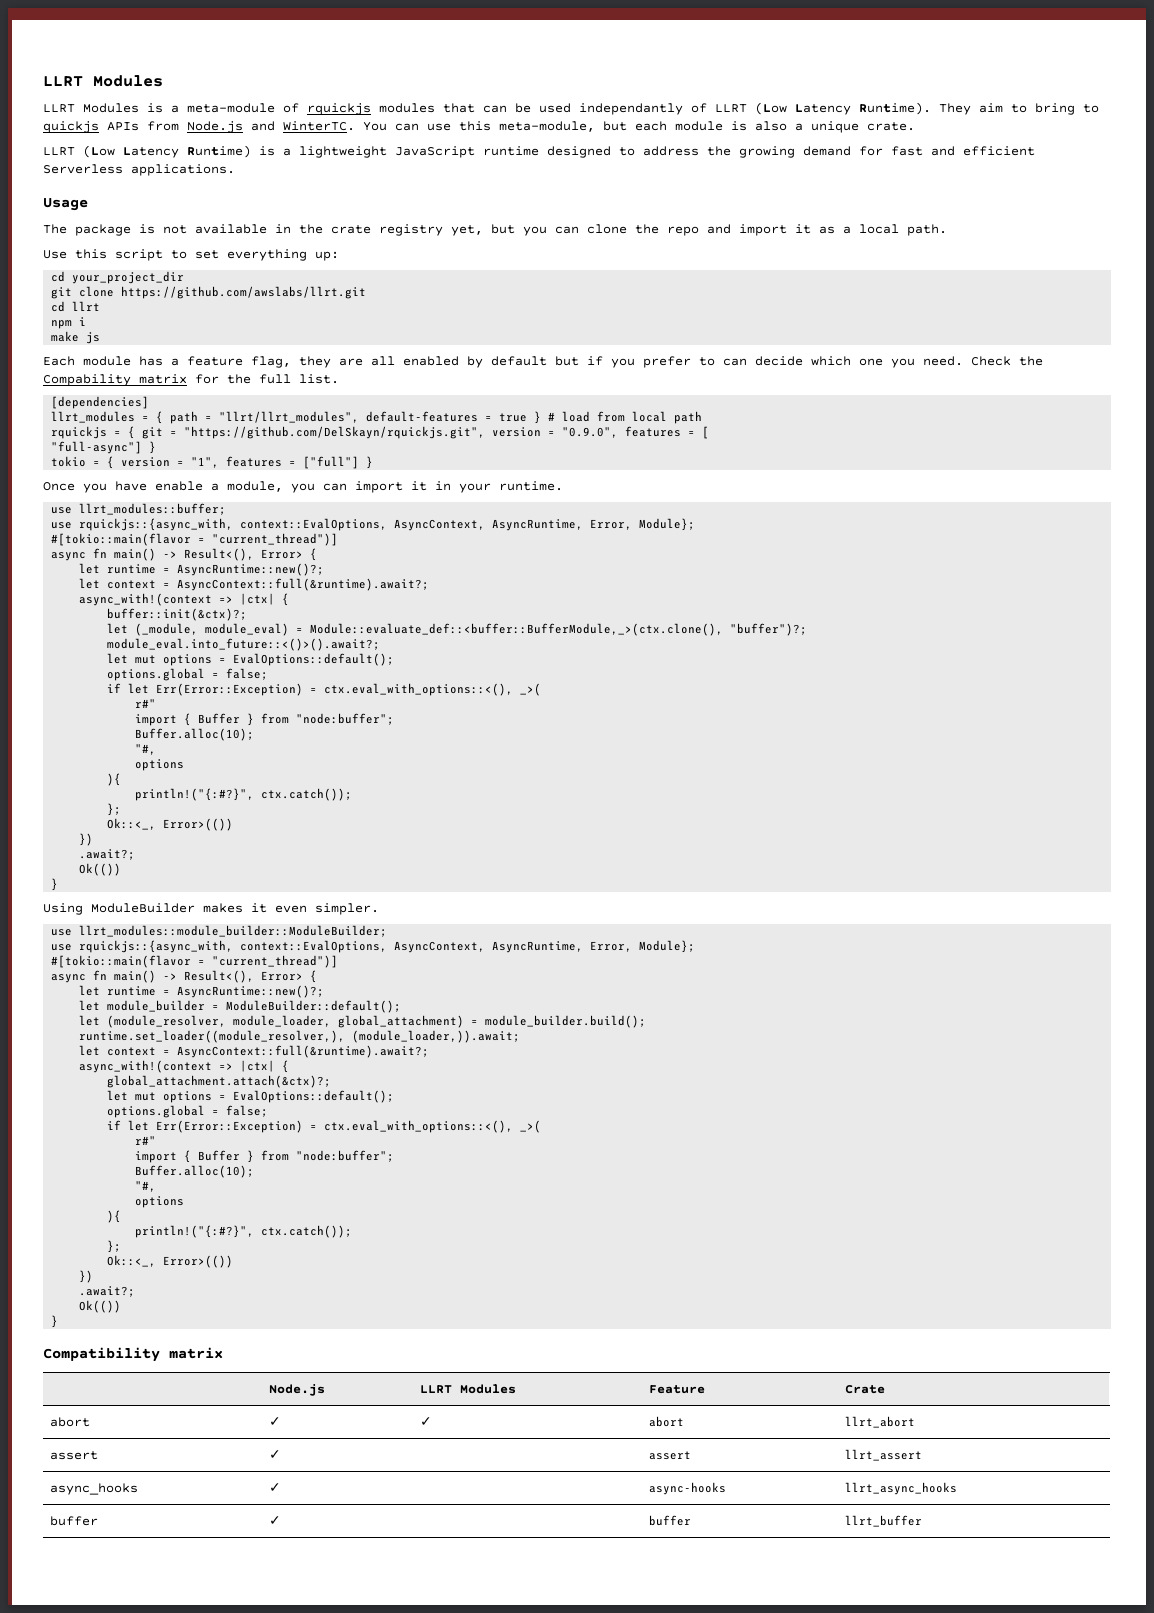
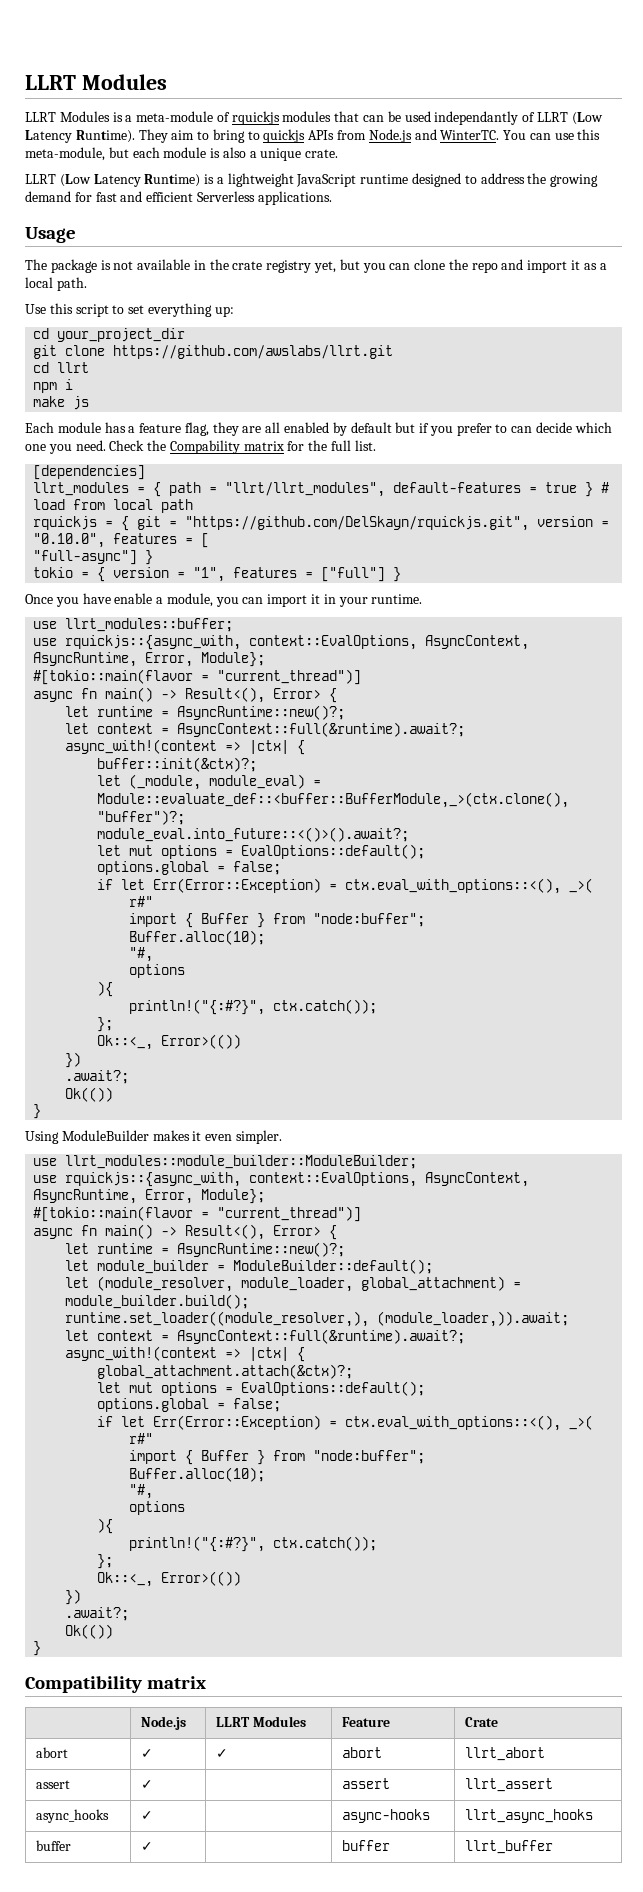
- rquickjs = { git = "https://github.com/DelSkayn/rquickjs.git", version = "0.9.0", features = [
+ rquickjs = { git = "https://github.com/DelSkayn/rquickjs.git", version = "0.10.0", features = [

